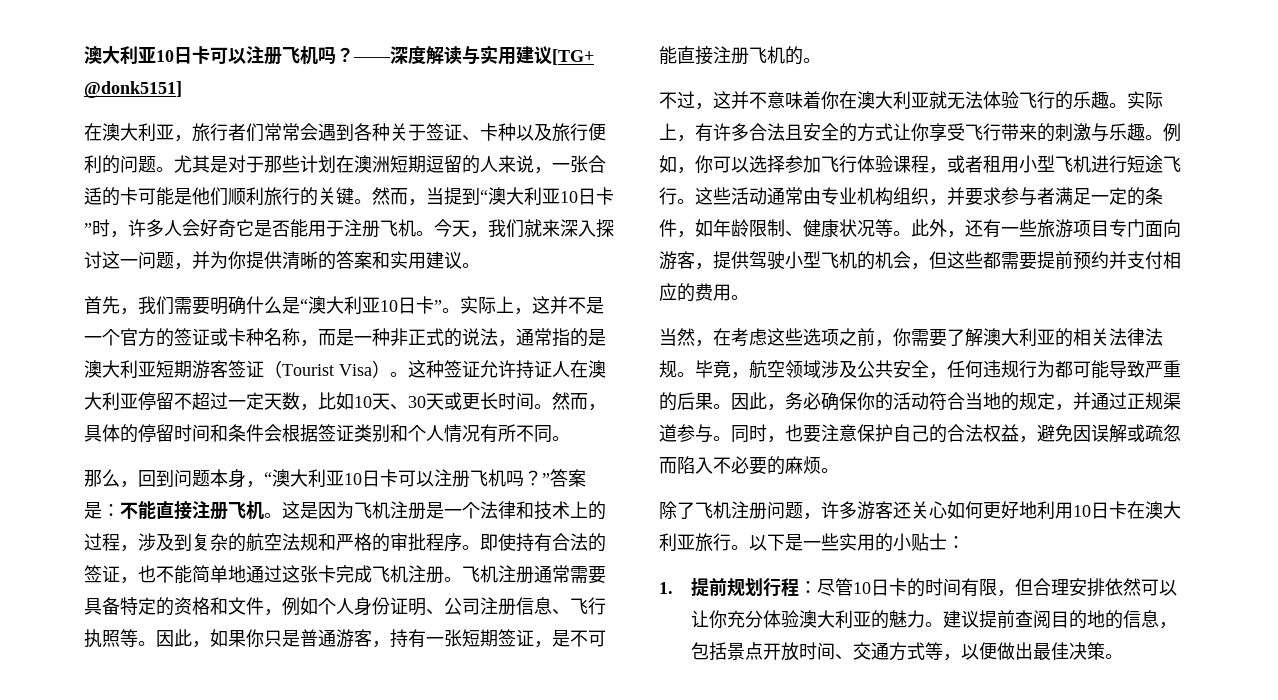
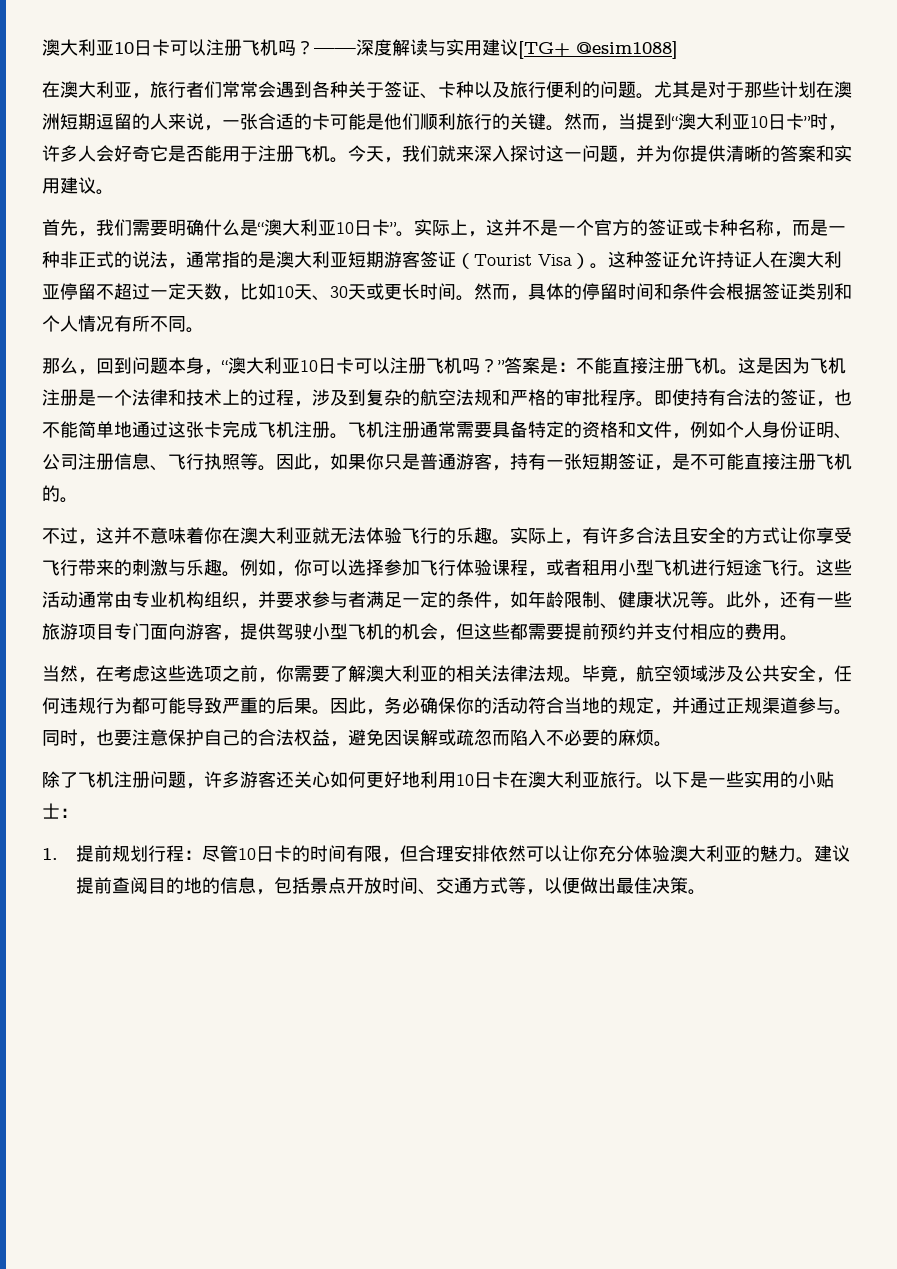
- ——深度解读与实用建议[TG+ @donk5151]
+ ——深度解读与实用建议[TG+ @esim1088]

